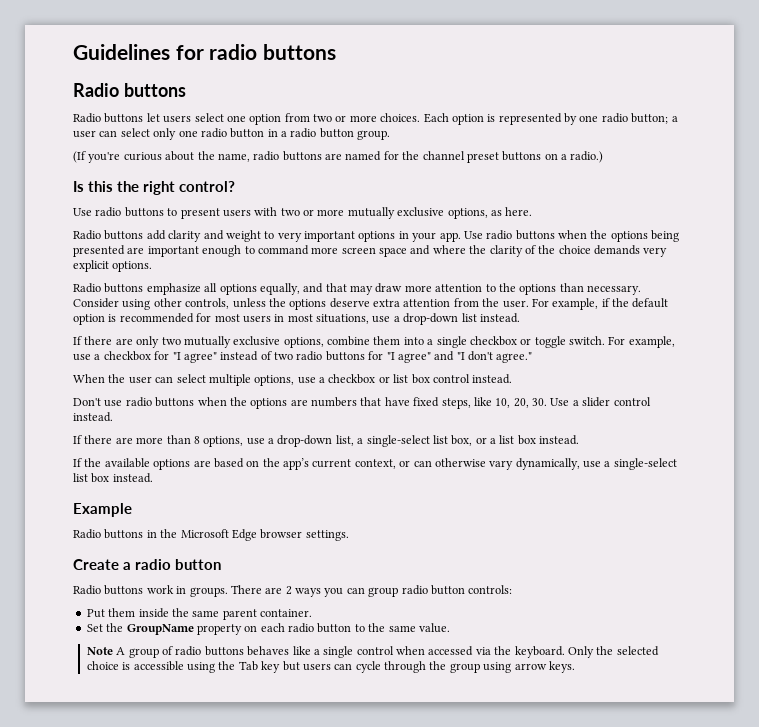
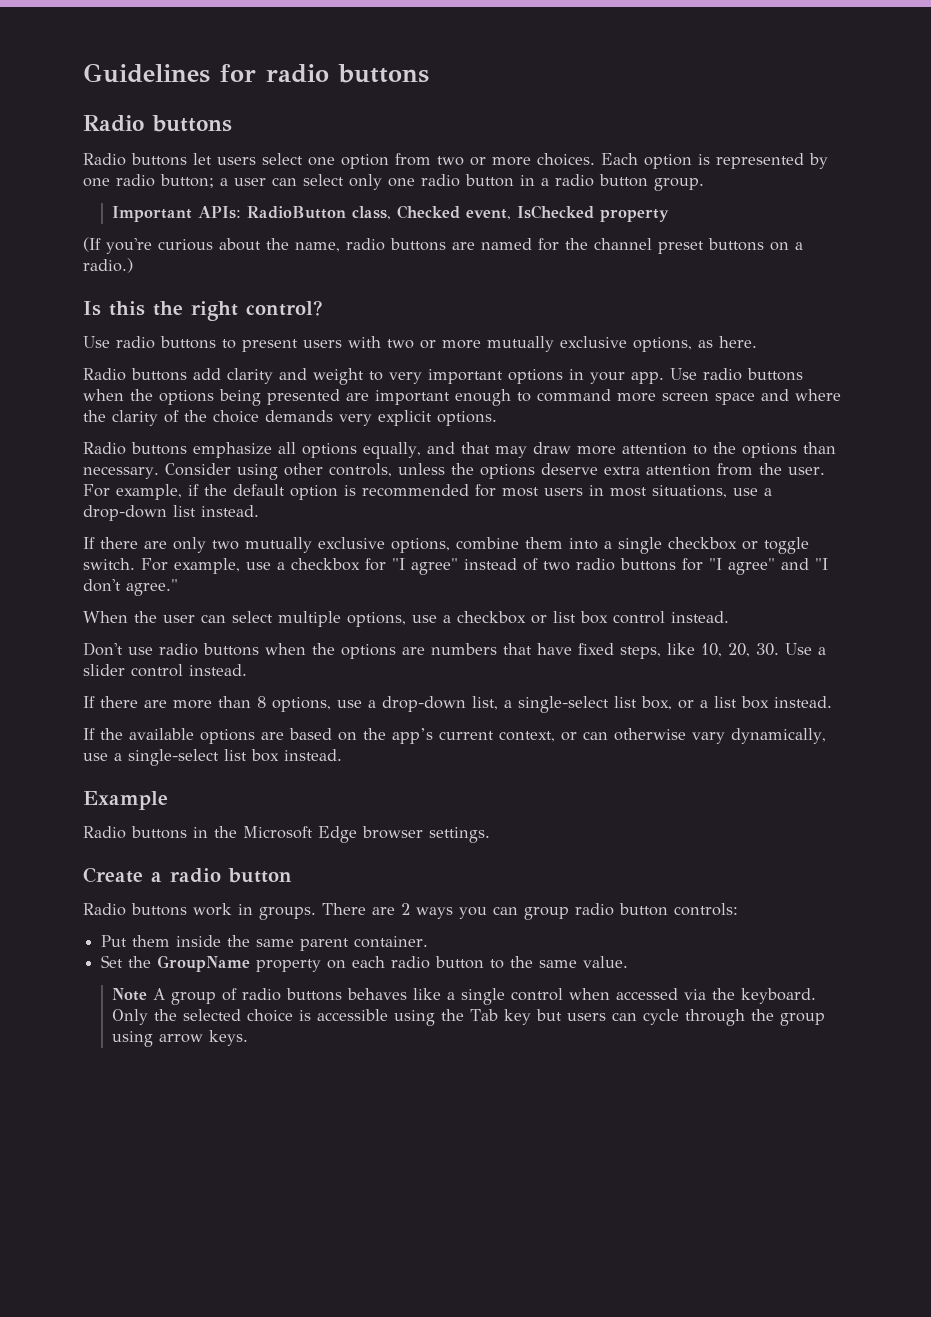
+ Important APIs: RadioButton class, Checked event, IsChecked property

